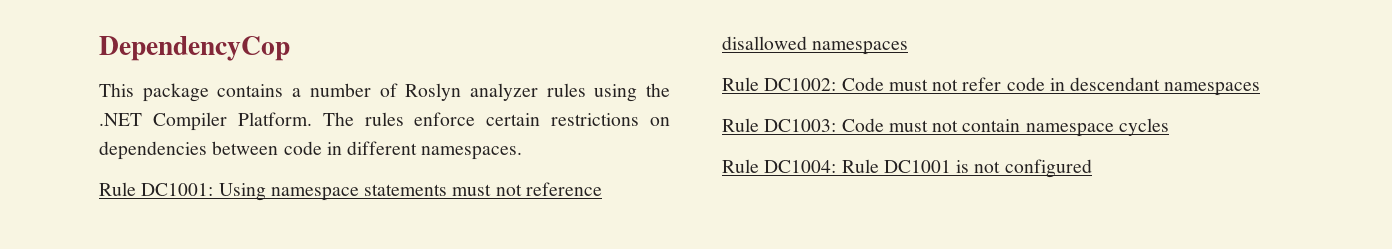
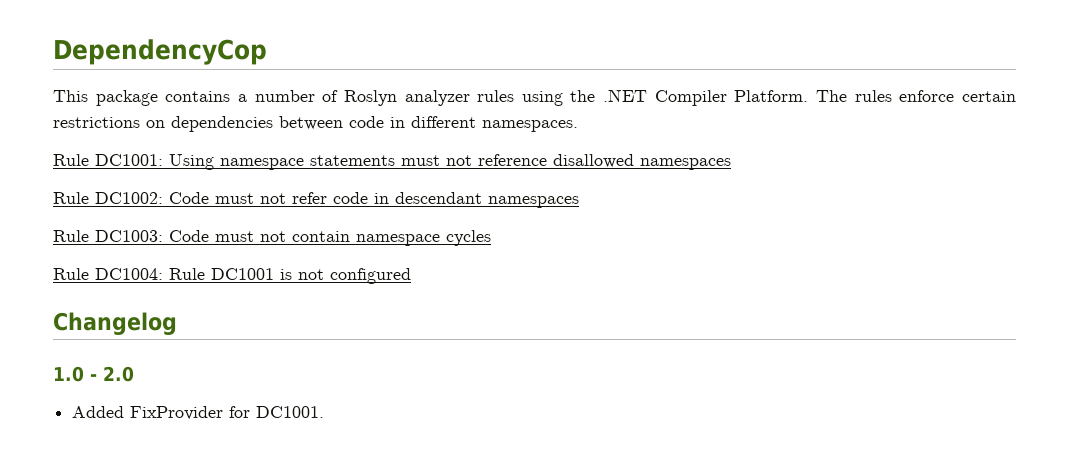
+ Changelog
+ 1.0 - 2.0
+ Added FixProvider for DC1001.

